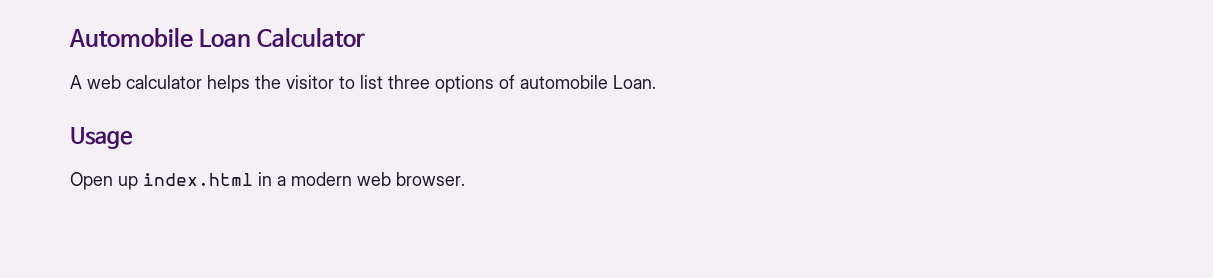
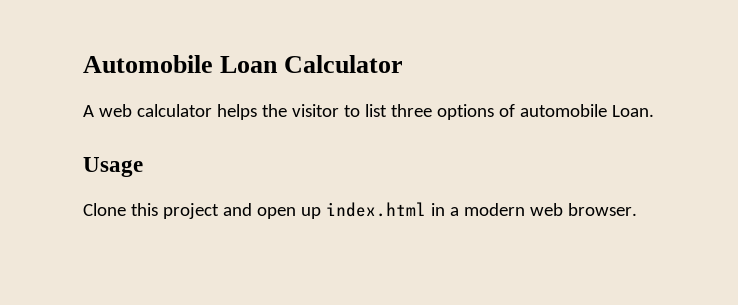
- Open up index.html in a modern web browser.
+ Clone this project and open up index.html in a modern web browser.

